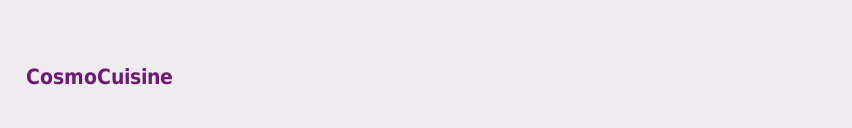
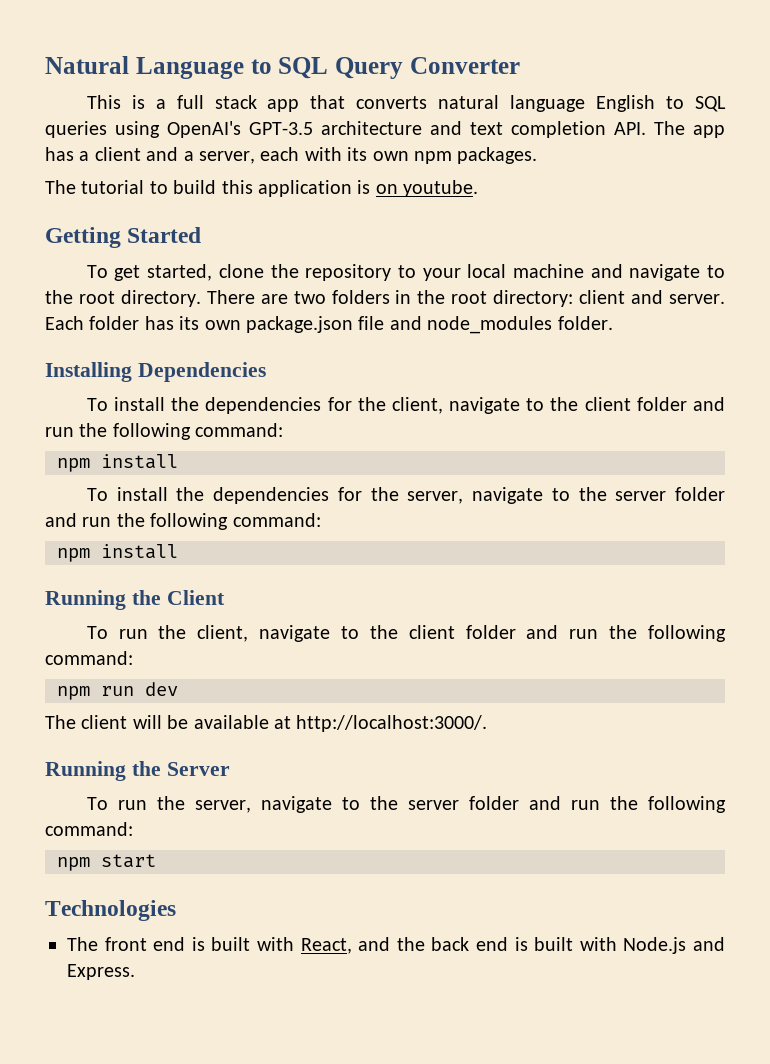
- CosmoCuisine
+ Natural Language to SQL Query Converter
+ This is a full stack app that converts natural language English to SQL queries using OpenAI's GPT-3.5 architecture and text completion API. The app has a client and a server, each with its own npm packages.
+ The tutorial to build this application is on youtube.
+ Getting Started
+ To get started, clone the repository to your local machine and navigate to the root directory. There are two folders in the root directory: client and server. Each folder has its own package.json file and node_modules folder.
+ Installing Dependencies
+ To install the dependencies for the client, navigate to the client folder and run the following command:
+ npm install
+ To install the dependencies for the server, navigate to the server folder and run the following command:
+ npm install
+ Running the Client
+ To run the client, navigate to the client folder and run the following command:
+ npm run dev
+ The client will be available at http://localhost:3000/.
+ Running the Server
+ To run the server, navigate to the server folder and run the following command:
+ npm start
+ Technologies
+ The front end is built with React, and the back end is built with Node.js and Express.

